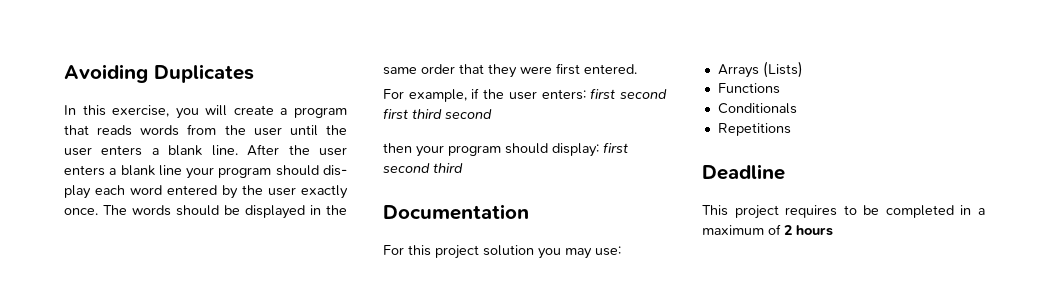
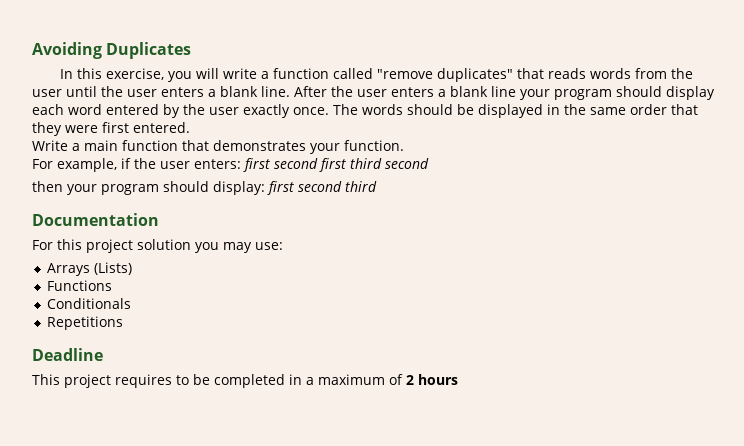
- In this exercise, you will create a program that reads words from the user until the user enters a blank line.
+ In this exercise, you will write a function called "remove duplicates" that reads words from the user until the user enters a blank line.
- After the user enters a blank line your program should dis- play each word entered by the user exactly once.
+ After the user enters a blank line your program should display each word entered by the user exactly once.
+ Write a main function that demonstrates your function.

